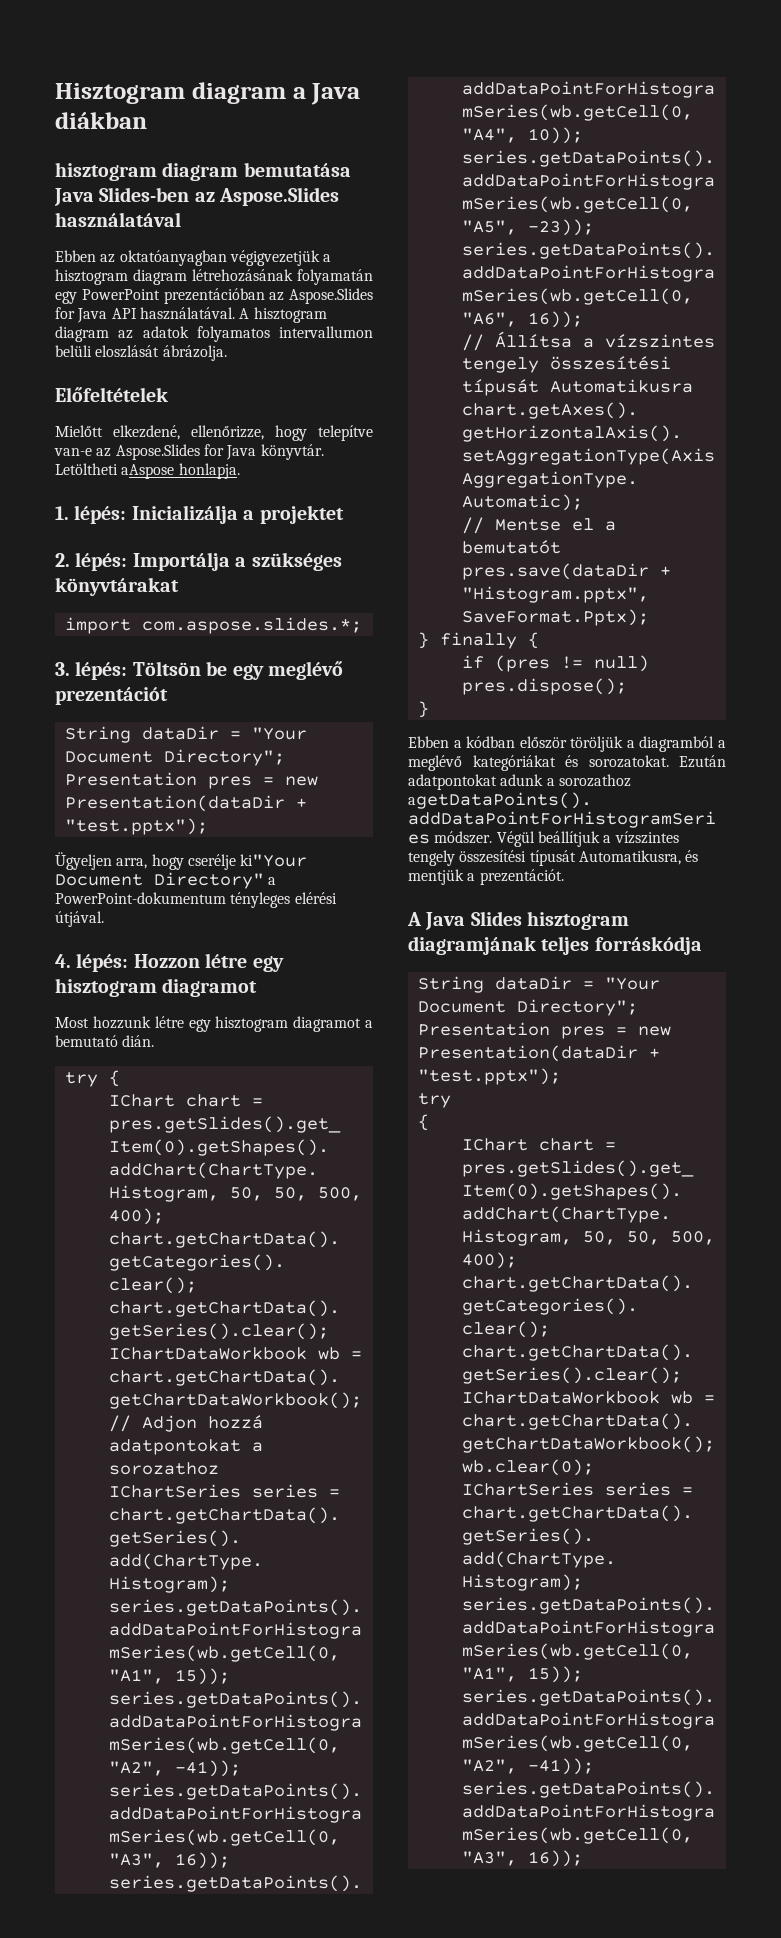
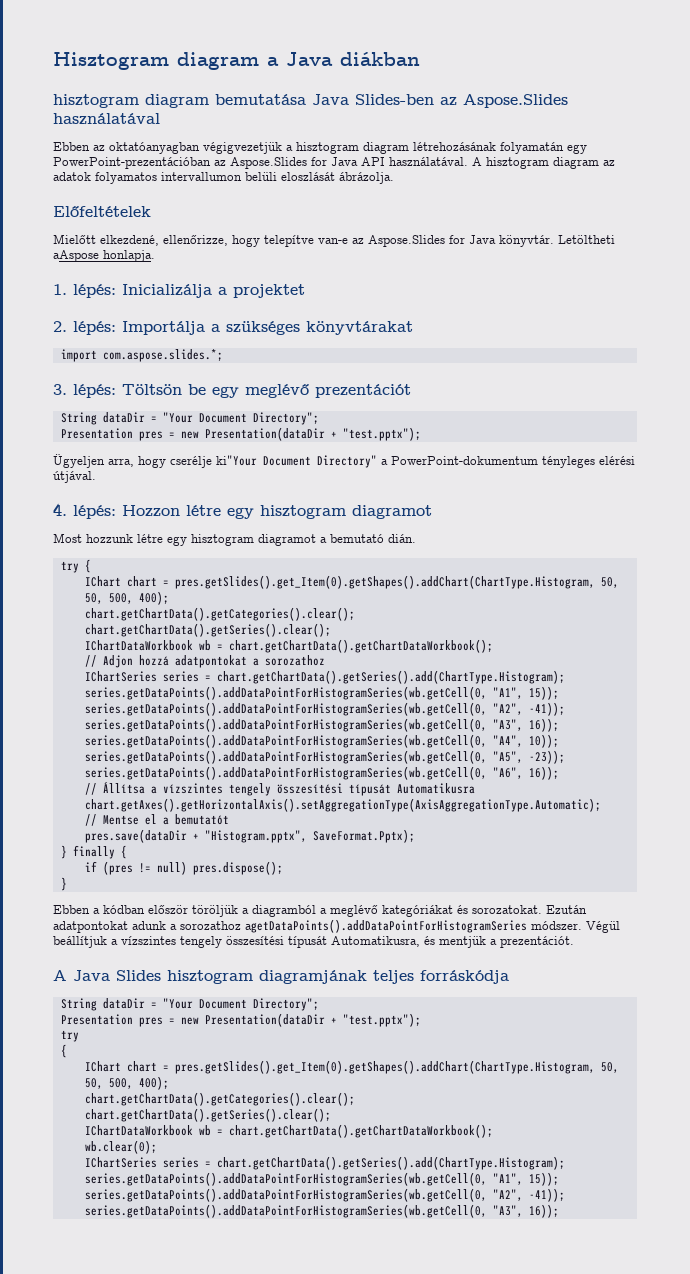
- Ebben az oktatóanyagban végigvezetjük a hisztogram diagram létrehozásának folyamatán egy PowerPoint prezentációban az Aspose.Slides for Java API használatával.
+ Ebben az oktatóanyagban végigvezetjük a hisztogram diagram létrehozásának folyamatán egy PowerPoint-prezentációban az Aspose.Slides for Java API használatával.

